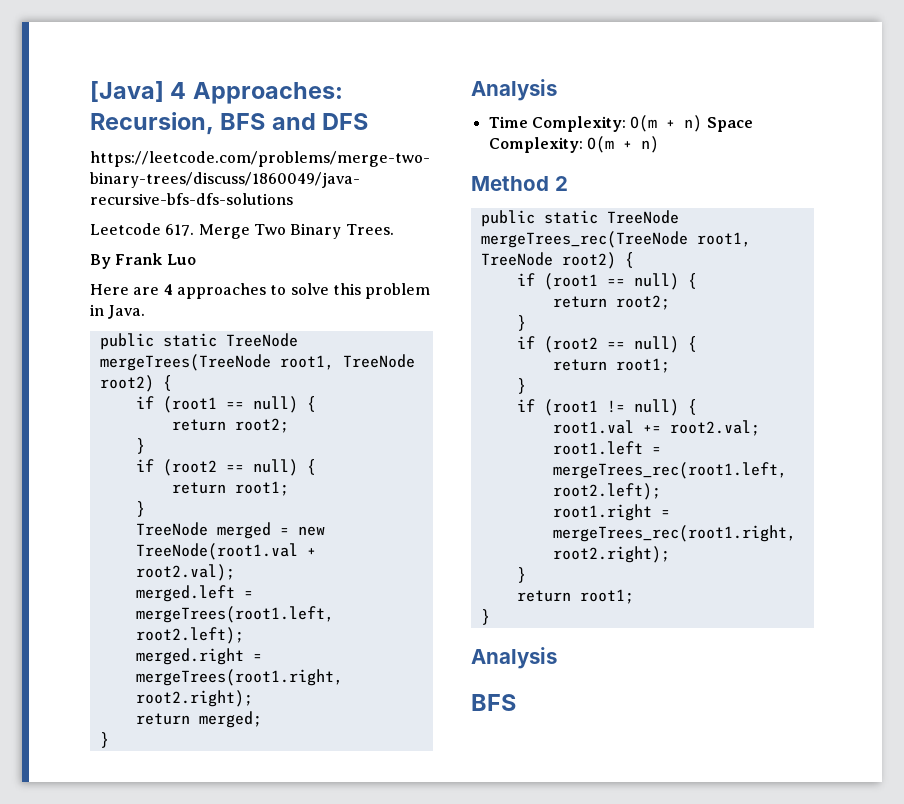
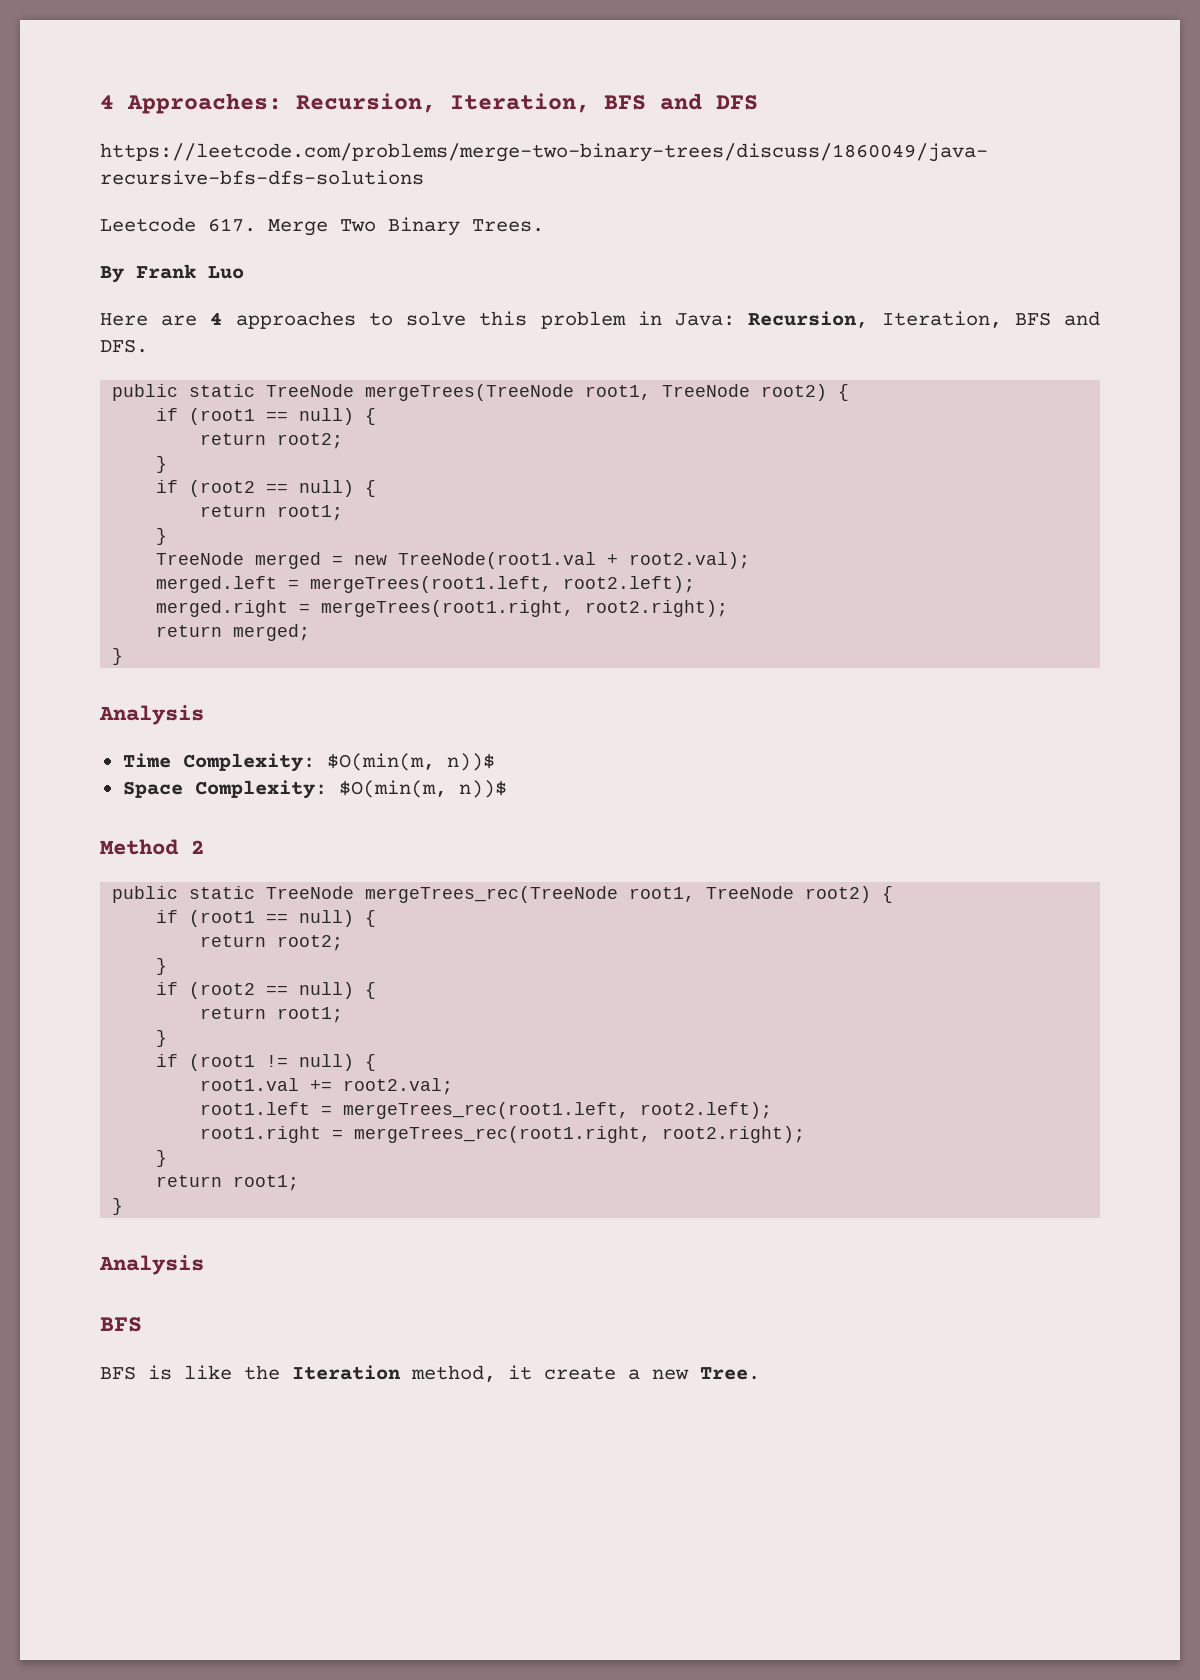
- [Java] 4 Approaches: Recursion, BFS and DFS
+ 4 Approaches: Recursion, Iteration, BFS and DFS
- Here are 4 approaches to solve this problem in Java.
+ Here are 4 approaches to solve this problem in Java: Recursion, Iteration, BFS and DFS.
- Time Complexity: O(m + n) Space Complexity: O(m + n)
+ Time Complexity: $O(min(m, n))$
+ Space Complexity: $O(min(m, n))$
+ BFS is like the Iteration method, it create a new Tree.

